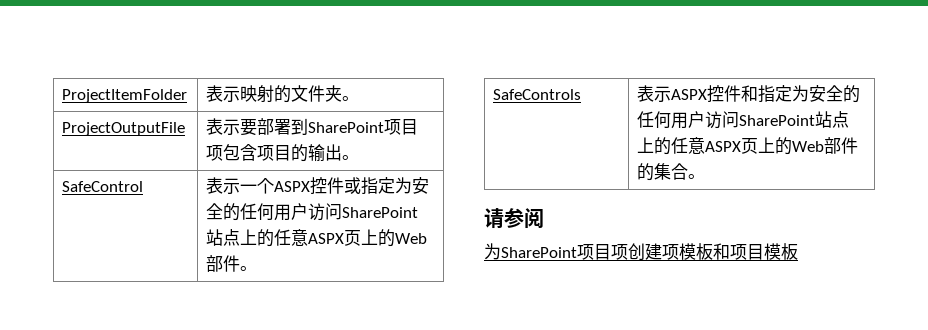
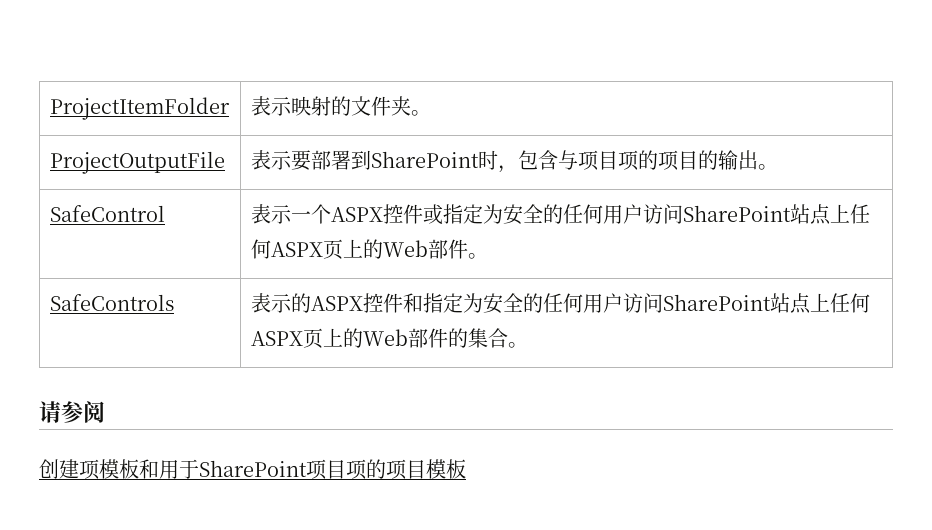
- ProjectOutputFile | 表示要部署到SharePoint项目项包含项目的输出。
+ ProjectOutputFile | 表示要部署到SharePoint时，包含与项目项的项目的输出。
- SafeControl | 表示一个ASPX控件或指定为安全的任何用户访问SharePoint站点上的任意ASPX页上的Web部件。
+ SafeControl | 表示一个ASPX控件或指定为安全的任何用户访问SharePoint站点上任何ASPX页上的Web部件。
- SafeControls | 表示ASPX控件和指定为安全的任何用户访问SharePoint站点上的任意ASPX页上的Web部件的集合。
+ SafeControls | 表示的ASPX控件和指定为安全的任何用户访问SharePoint站点上任何ASPX页上的Web部件的集合。
- 为SharePoint项目项创建项模板和项目模板
+ 创建项模板和用于SharePoint项目项的项目模板

